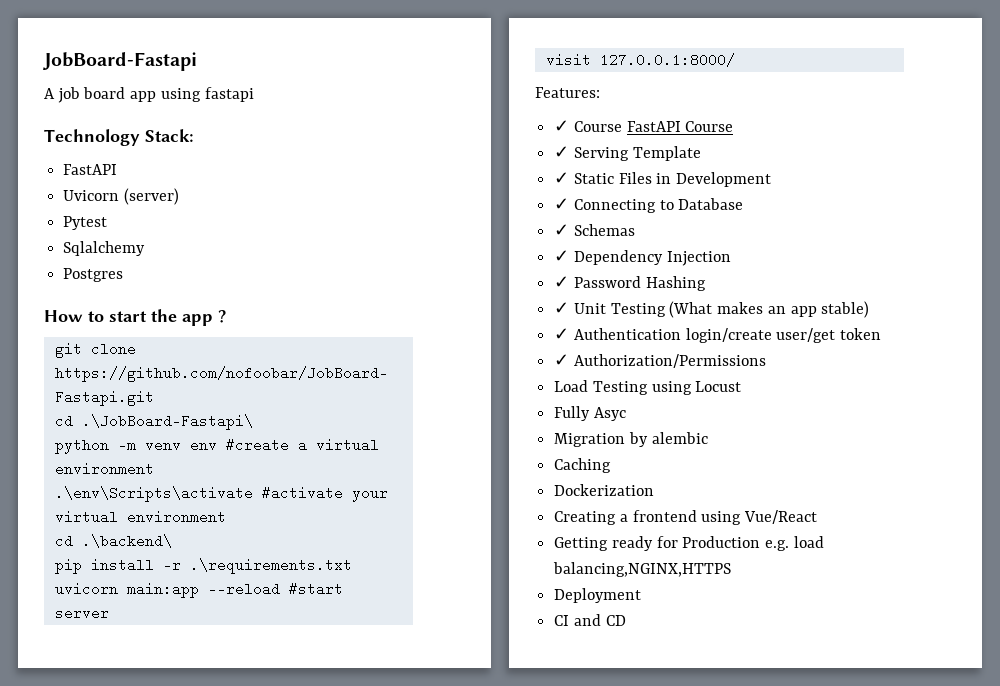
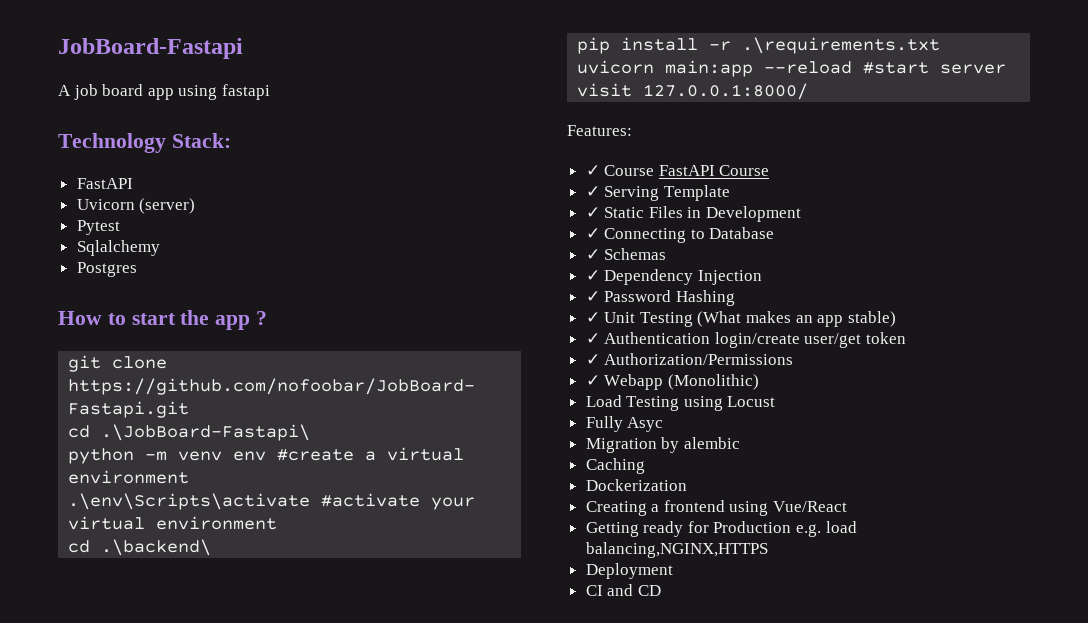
+ ✓ Webapp (Monolithic)

